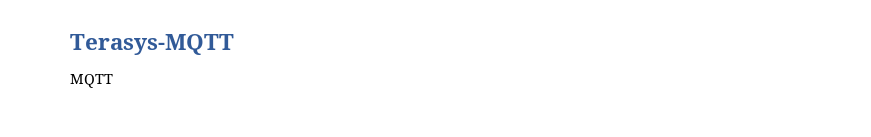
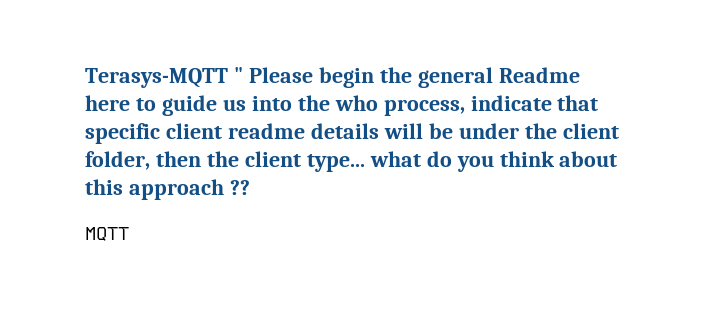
- Terasys-MQTT
+ Terasys-MQTT " Please begin the general Readme here to guide us into the who process, indicate that specific client readme details will be under the client folder, then the client type... what do you think about this approach ??

